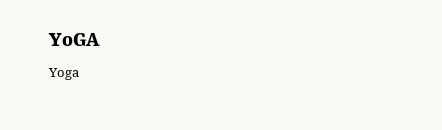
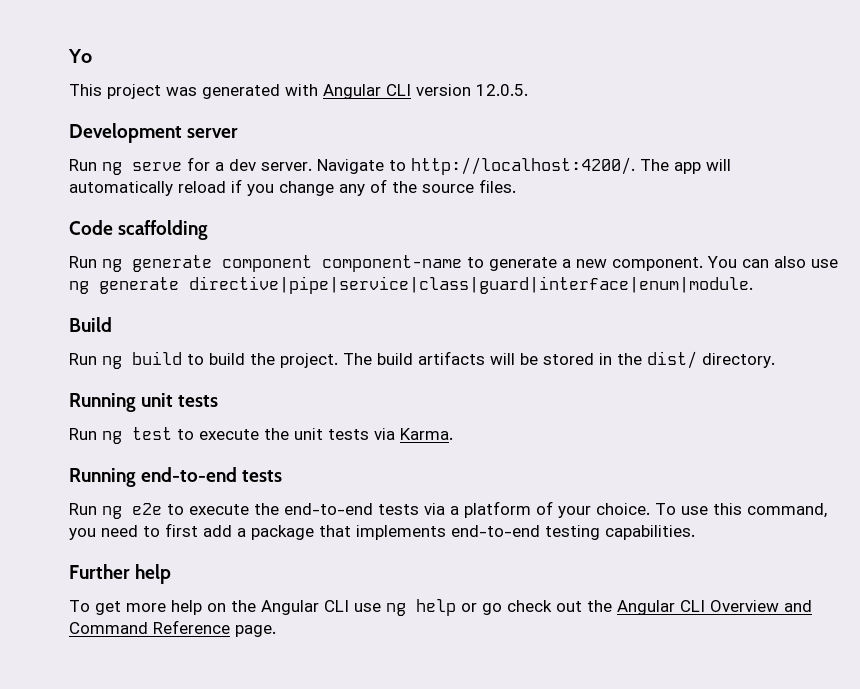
- YoGA
- Yoga
+ Yo
+ This project was generated with Angular CLI version 12.0.5.
+ Development server
+ Run ng serve for a dev server. Navigate to http://localhost:4200/. The app will automatically reload if you change any of the source files.
+ Code scaffolding
+ Run ng generate component component-name to generate a new component. You can also use ng generate directive|pipe|service|class|guard|interface|enum|module.
+ Build
+ Run ng build to build the project. The build artifacts will be stored in the dist/ directory.
+ Running unit tests
+ Run ng test to execute the unit tests via Karma.
+ Running end-to-end tests
+ Run ng e2e to execute the end-to-end tests via a platform of your choice. To use this command, you need to first add a package that implements end-to-end testing capabilities.
+ Further help
+ To get more help on the Angular CLI use ng help or go check out the Angular CLI Overview and Command Reference page.

